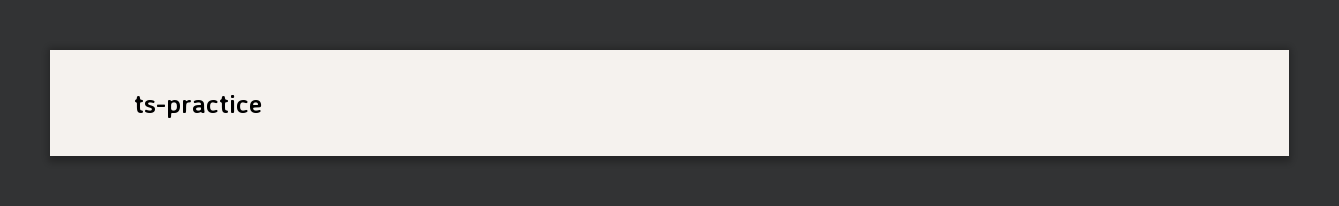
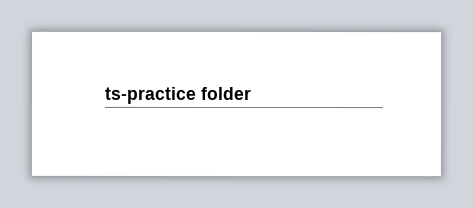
- ts-practice
+ ts-practice folder

